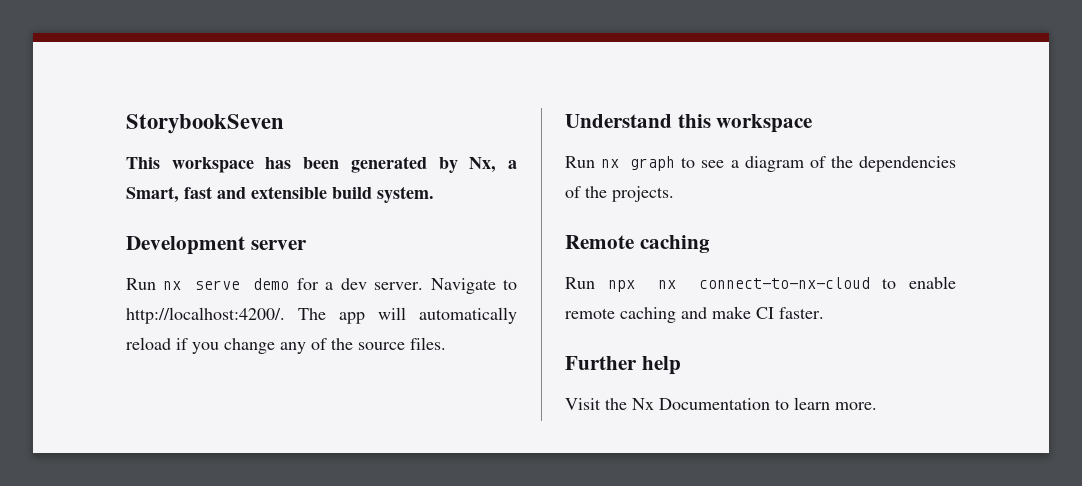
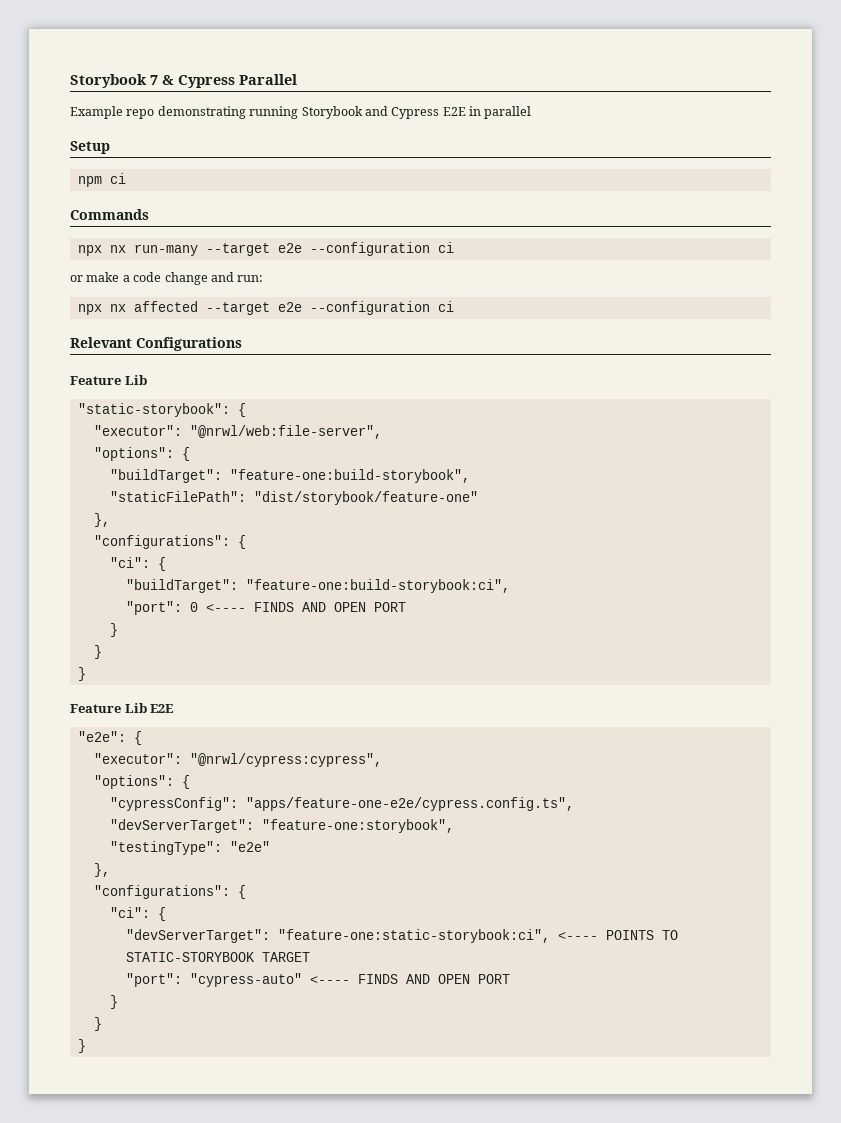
- StorybookSeven
- This workspace has been generated by Nx, a Smart, fast and extensible build system.
- Development server
- Run nx serve demo for a dev server. Navigate to http://localhost:4200/. The app will automatically reload if you change any of the source files.
- Understand this workspace
- Run nx graph to see a diagram of the dependencies of the projects.
- Remote caching
- Run npx nx connect-to-nx-cloud to enable remote caching and make CI faster.
- Further help
- Visit the Nx Documentation to learn more.
+ Storybook 7 & Cypress Parallel
+ Example repo demonstrating running Storybook and Cypress E2E in parallel
+ Setup
+ npm ci
+ Commands
+ npx nx run-many --target e2e --configuration ci
+ or make a code change and run:
+ npx nx affected --target e2e --configuration ci
+ Relevant Configurations
+ Feature Lib
+ "static-storybook": {
+ "executor": "@nrwl/web:file-server",
+ "options": {
+ "buildTarget": "feature-one:build-storybook",
+ "staticFilePath": "dist/storybook/feature-one"
+ },
+ "configurations": {
+ "ci": {
+ "buildTarget": "feature-one:build-storybook:ci",
+ "port": 0 <---- FINDS AND OPEN PORT
+ }
+ }
+ }
+ Feature Lib E2E
+ "e2e": {
+ "executor": "@nrwl/cypress:cypress",
+ "options": {
+ "cypressConfig": "apps/feature-one-e2e/cypress.config.ts",
+ "devServerTarget": "feature-one:storybook",
+ "testingType": "e2e"
+ },
+ "configurations": {
+ "ci": {
+ "devServerTarget": "feature-one:static-storybook:ci", <---- POINTS TO STATIC-STORYBOOK TARGET
+ "port": "cypress-auto" <---- FINDS AND OPEN PORT
+ }
+ }
+ }

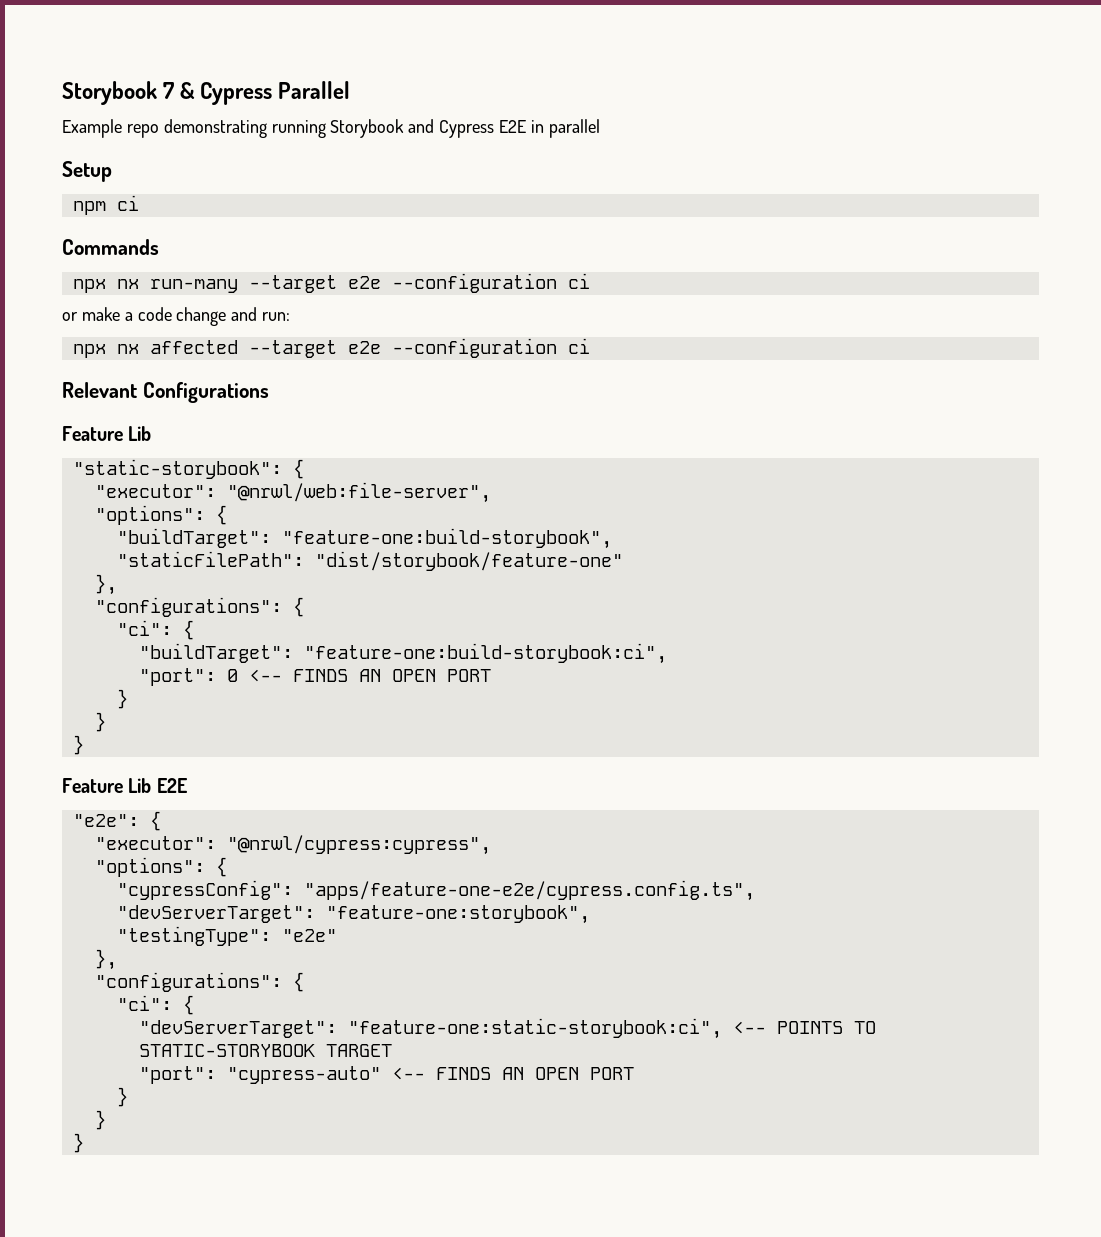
- "port": 0 <---- FINDS AND OPEN PORT
+ "port": 0 <-- FINDS AN OPEN PORT
- "devServerTarget": "feature-one:static-storybook:ci", <---- POINTS TO STATIC-STORYBOOK TARGET
+ "devServerTarget": "feature-one:static-storybook:ci", <-- POINTS TO STATIC-STORYBOOK TARGET
- "port": "cypress-auto" <---- FINDS AND OPEN PORT
+ "port": "cypress-auto" <-- FINDS AN OPEN PORT

